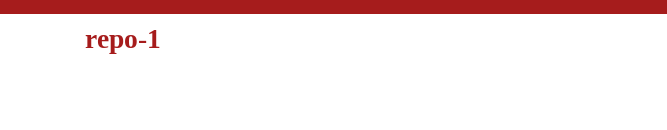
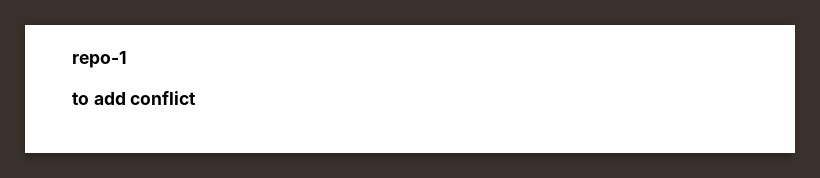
+ to add conflict

